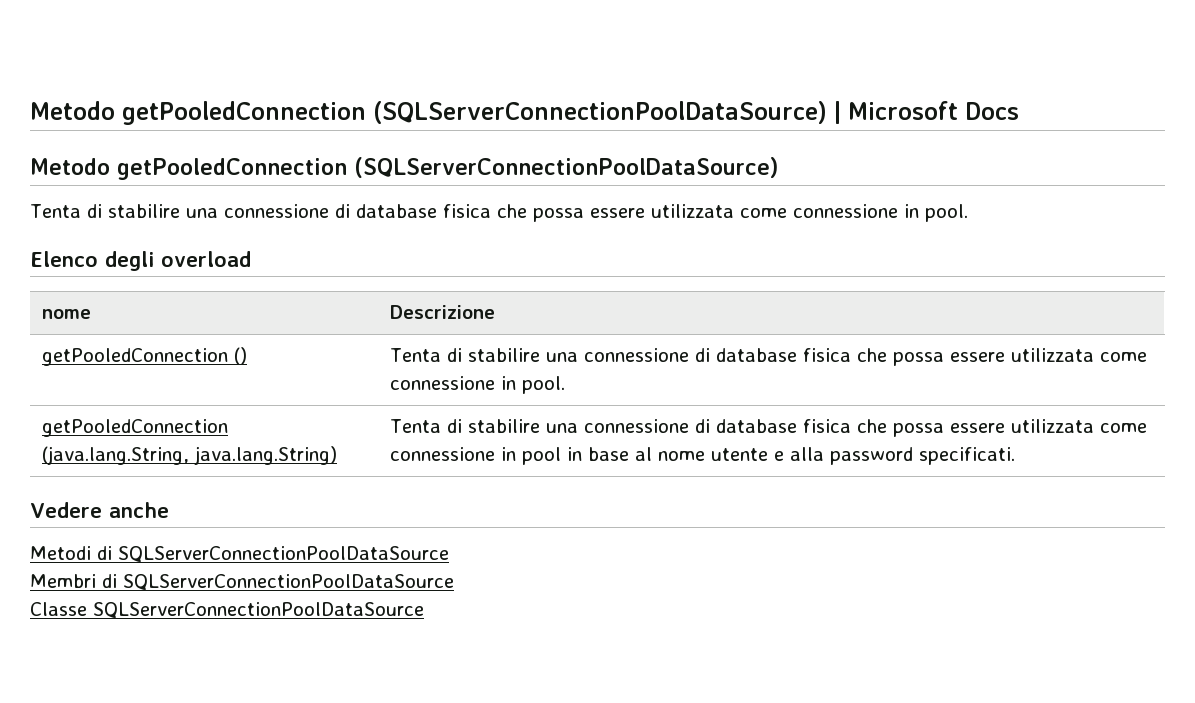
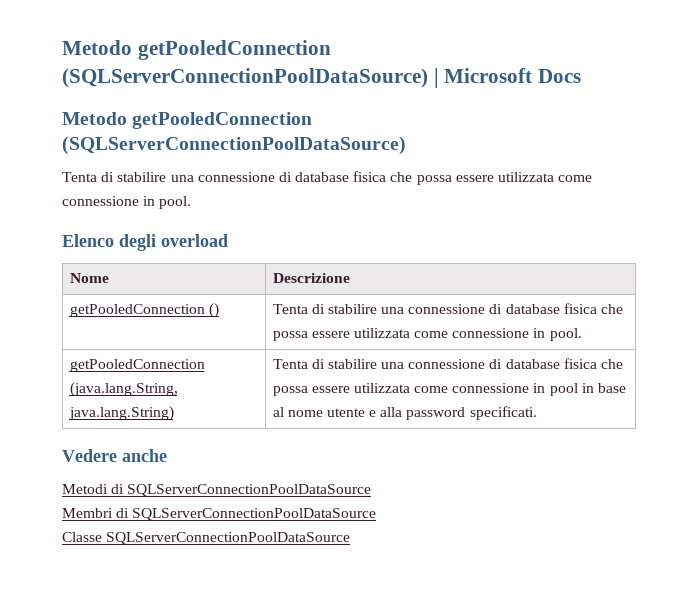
- nome | Descrizione
+ Nome | Descrizione

